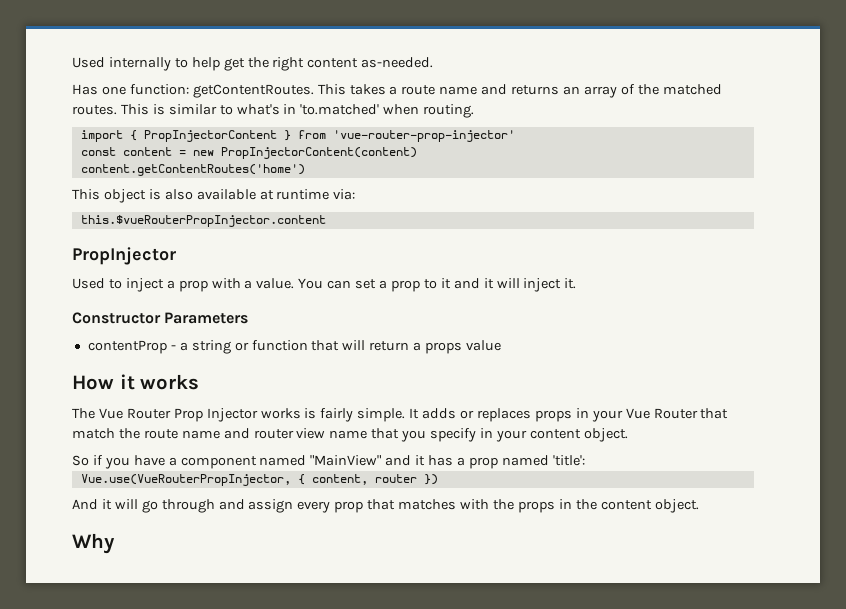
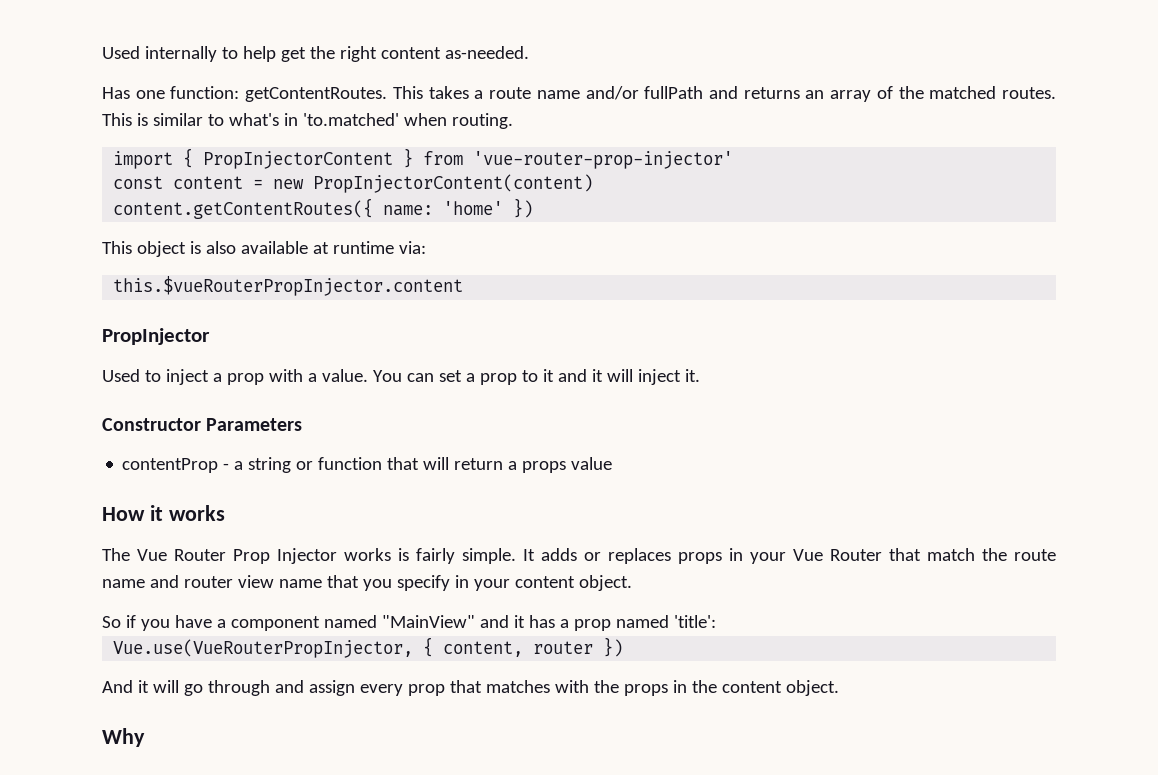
- This takes a route name and returns an array of the matched routes.
+ This takes a route name and/or fullPath and returns an array of the matched routes.
- content.getContentRoutes('home')
+ content.getContentRoutes({ name: 'home' })

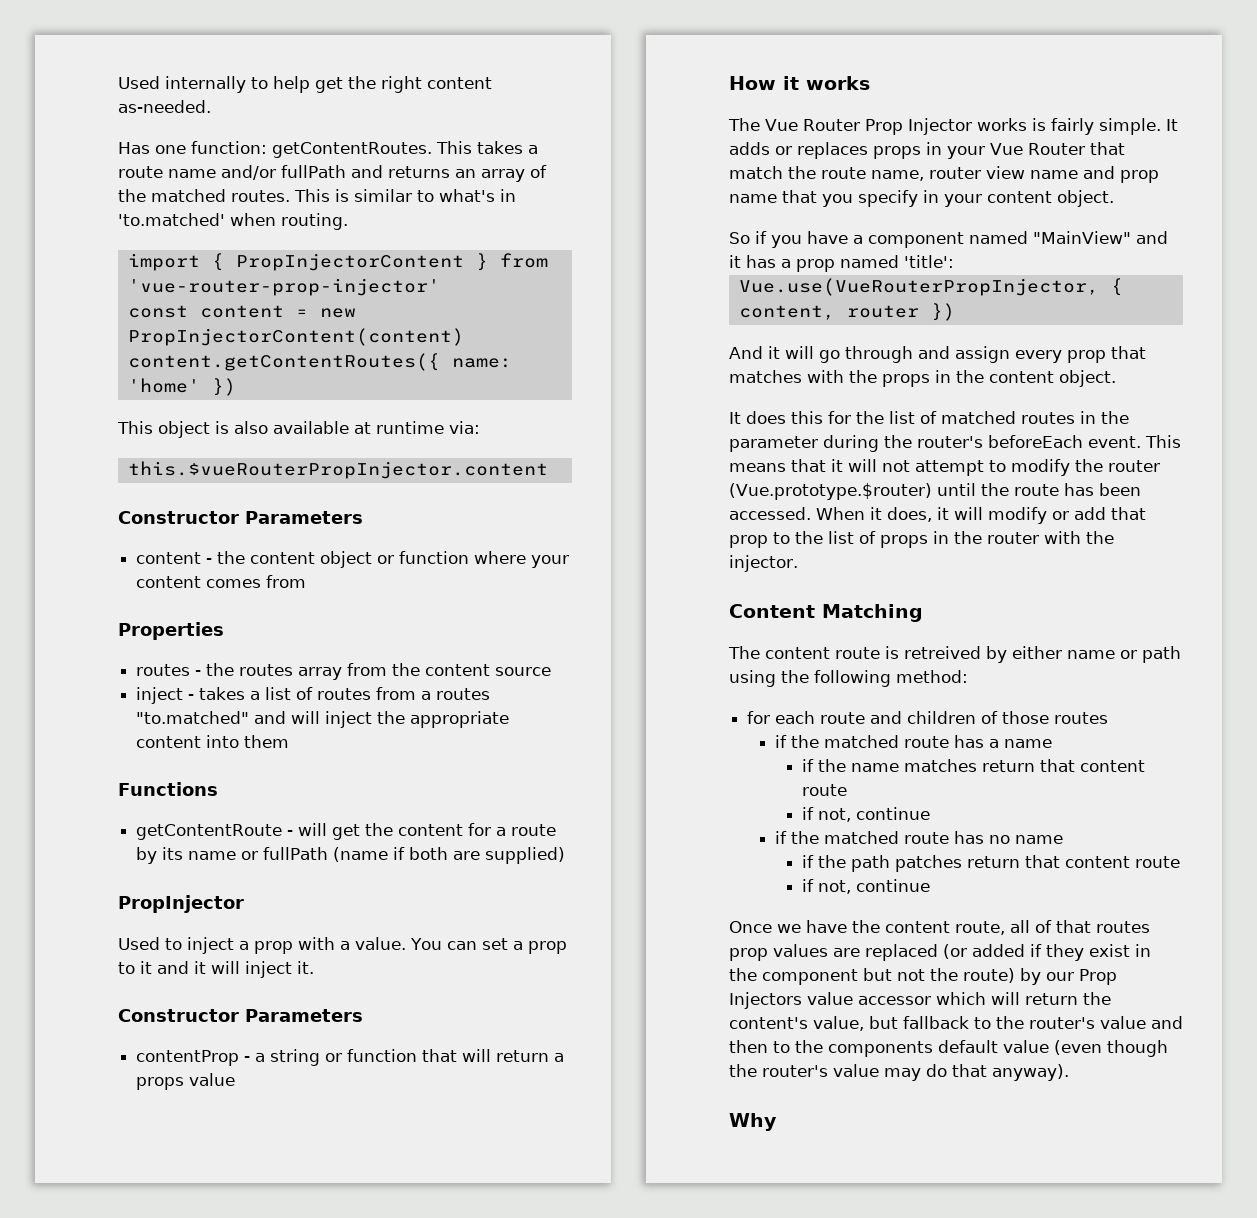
  this.$vueRouterPropInjector.content
+ Constructor Parameters
+ content - the content object or function where your content comes from
+ Properties
+ routes - the routes array from the content source
+ inject - takes a list of routes from a routes "to.matched" and will inject the appropriate content into them
+ Functions
+ getContentRoute - will get the content for a route by its name or fullPath (name if both are supplied)
- It adds or replaces props in your Vue Router that match the route name and router view name that you specify in your content object.
+ It adds or replaces props in your Vue Router that match the route name, router view name and prop name that you specify in your content object.
+ It does this for the list of matched routes in the parameter during the router's beforeEach event. This means that it will not attempt to modify the router (Vue.prototype.$router) until the route has been accessed. When it does, it will modify or add that prop to the list of props in the router with the injector.
+ Content Matching
+ The content route is retreived by either name or path using the following method:
+ for each route and children of those routes
+ if the matched route has a name
+ if the name matches return that content route
+ if not, continue
+ if the matched route has no name
+ if the path patches return that content route
+ if not, continue
+ Once we have the content route, all of that routes prop values are replaced (or added if they exist in the component but not the route) by our Prop Injectors value accessor which will return the content's value, but fallback to the router's value and then to the components default value (even though the router's value may do that anyway).

